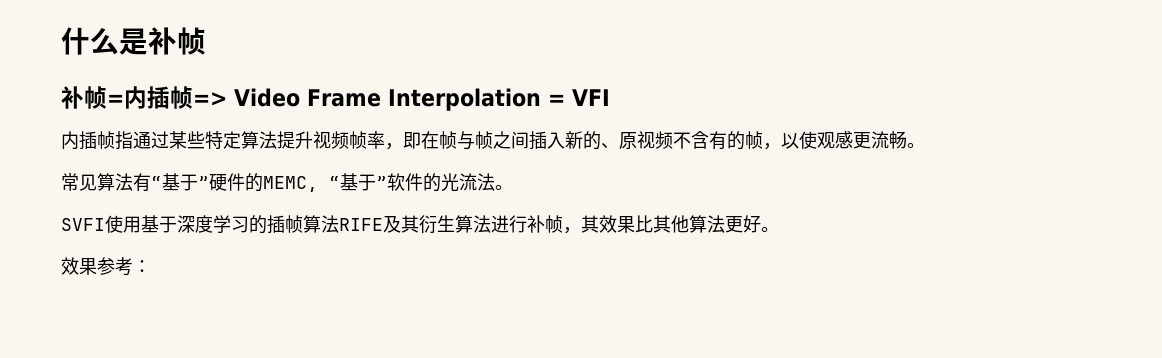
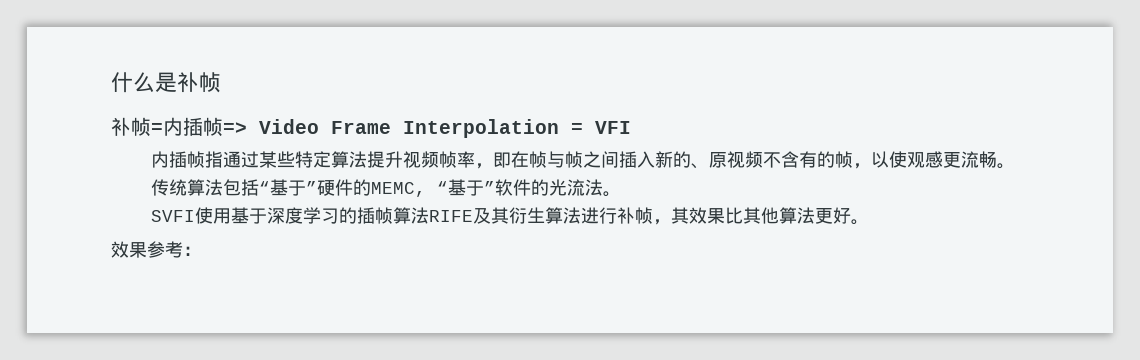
- 常见算法有“基于”硬件的MEMC, “基于”软件的光流法。
+ 传统算法包括“基于”硬件的MEMC, “基于”软件的光流法。

